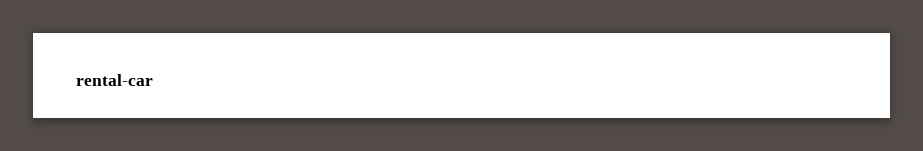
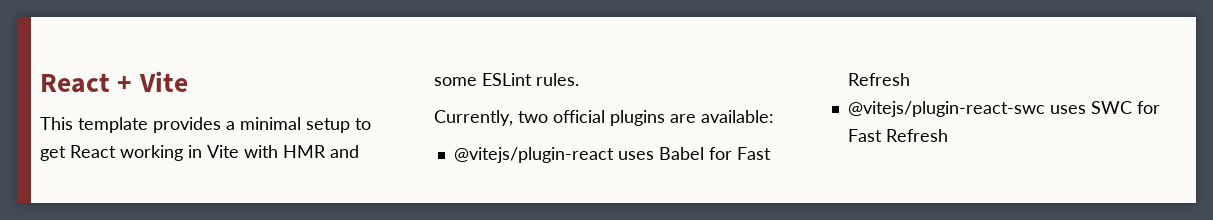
- rental-car
+ React + Vite
+ This template provides a minimal setup to get React working in Vite with HMR and some ESLint rules.
+ Currently, two official plugins are available:
+ @vitejs/plugin-react uses Babel for Fast Refresh
+ @vitejs/plugin-react-swc uses SWC for Fast Refresh

